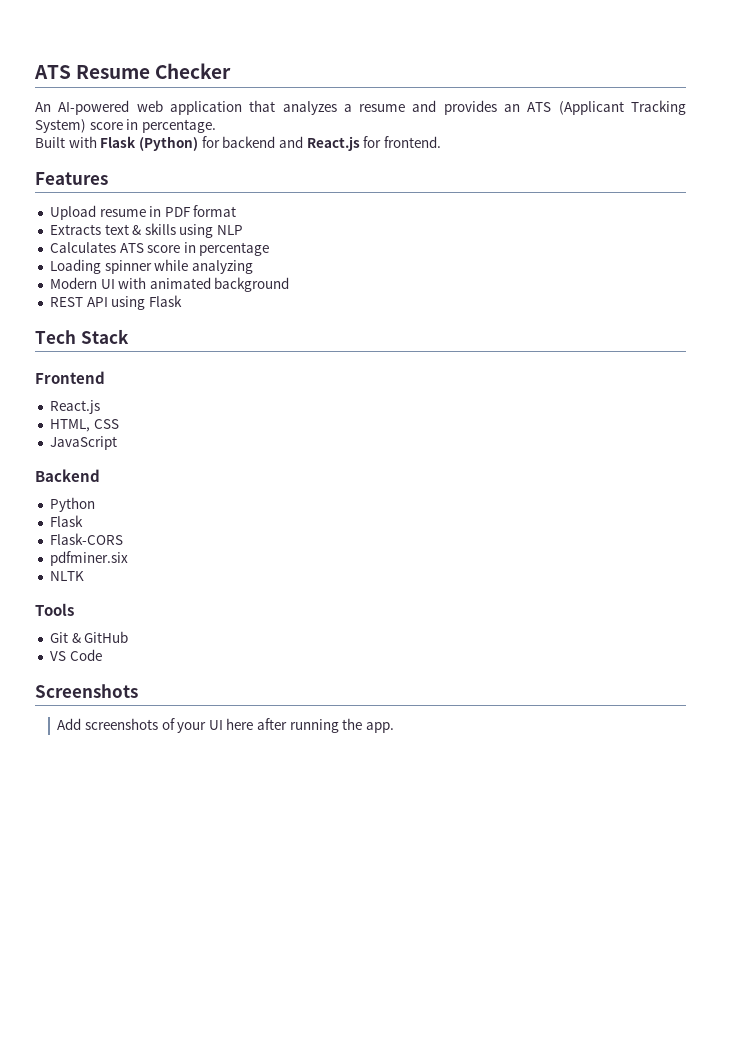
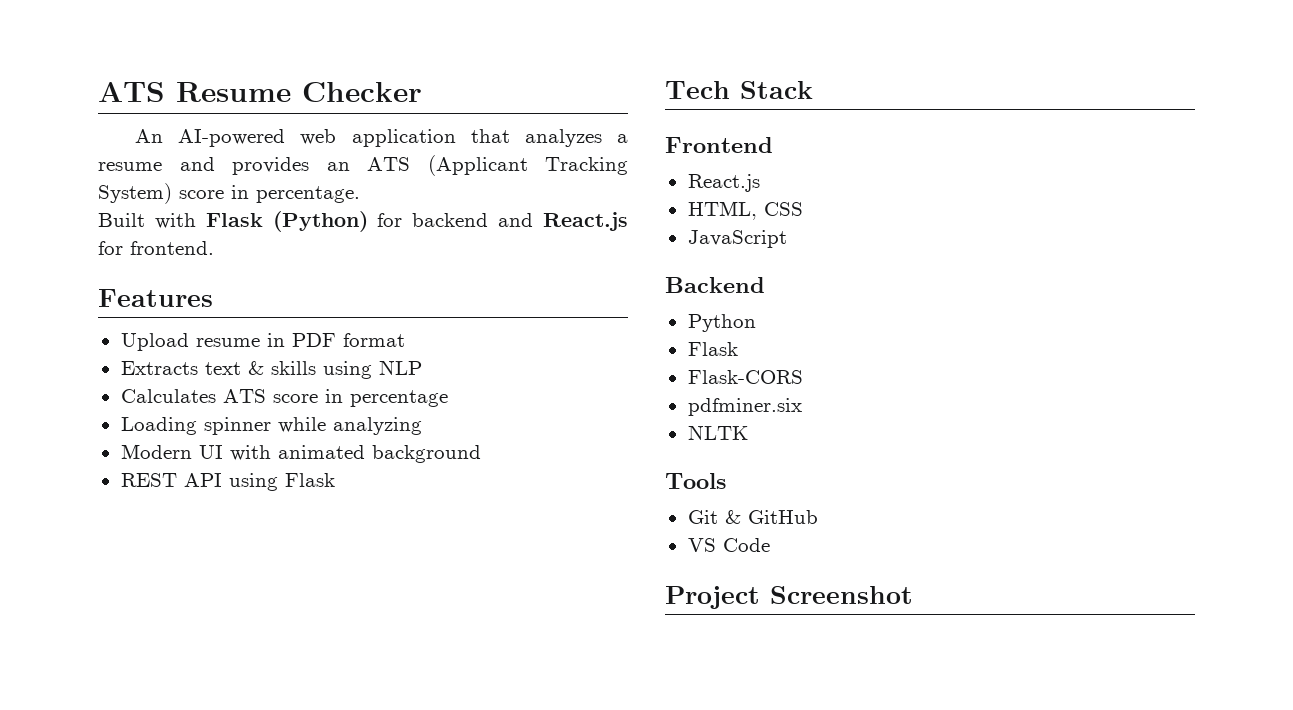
- Screenshots
- Add screenshots of your UI here after running the app.
+ Project Screenshot

